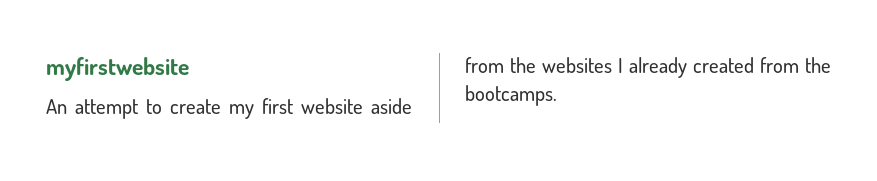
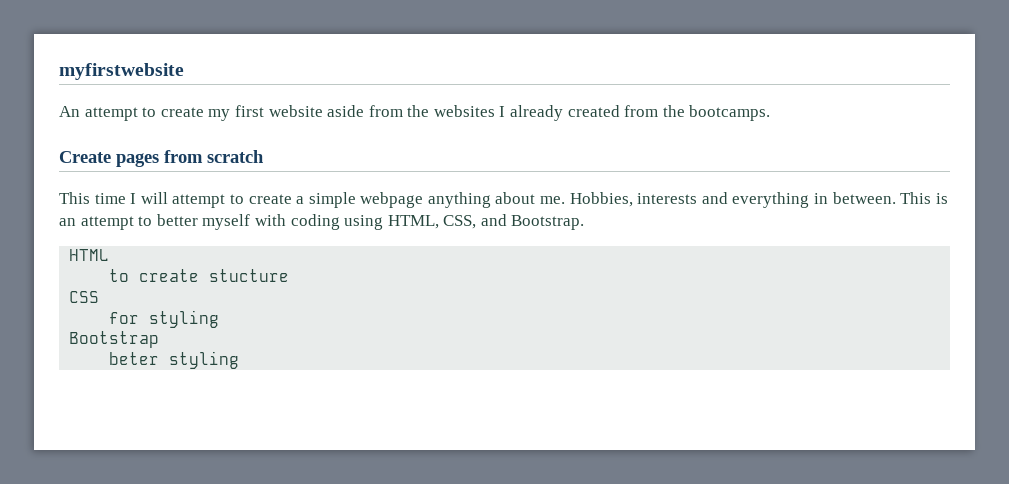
+ Create pages from scratch
+ This time I will attempt to create a simple webpage anything about me. Hobbies, interests and everything in between. This is an attempt to better myself with coding using HTML, CSS, and Bootstrap.
+ HTML
+ to create stucture
+ CSS
+ for styling
+ Bootstrap
+ beter styling

